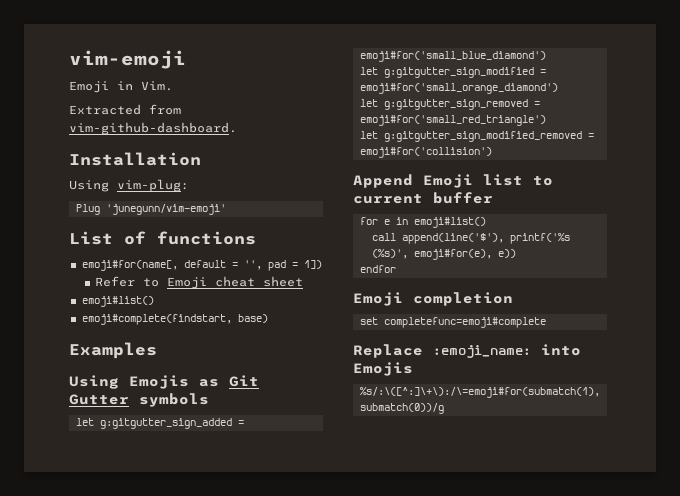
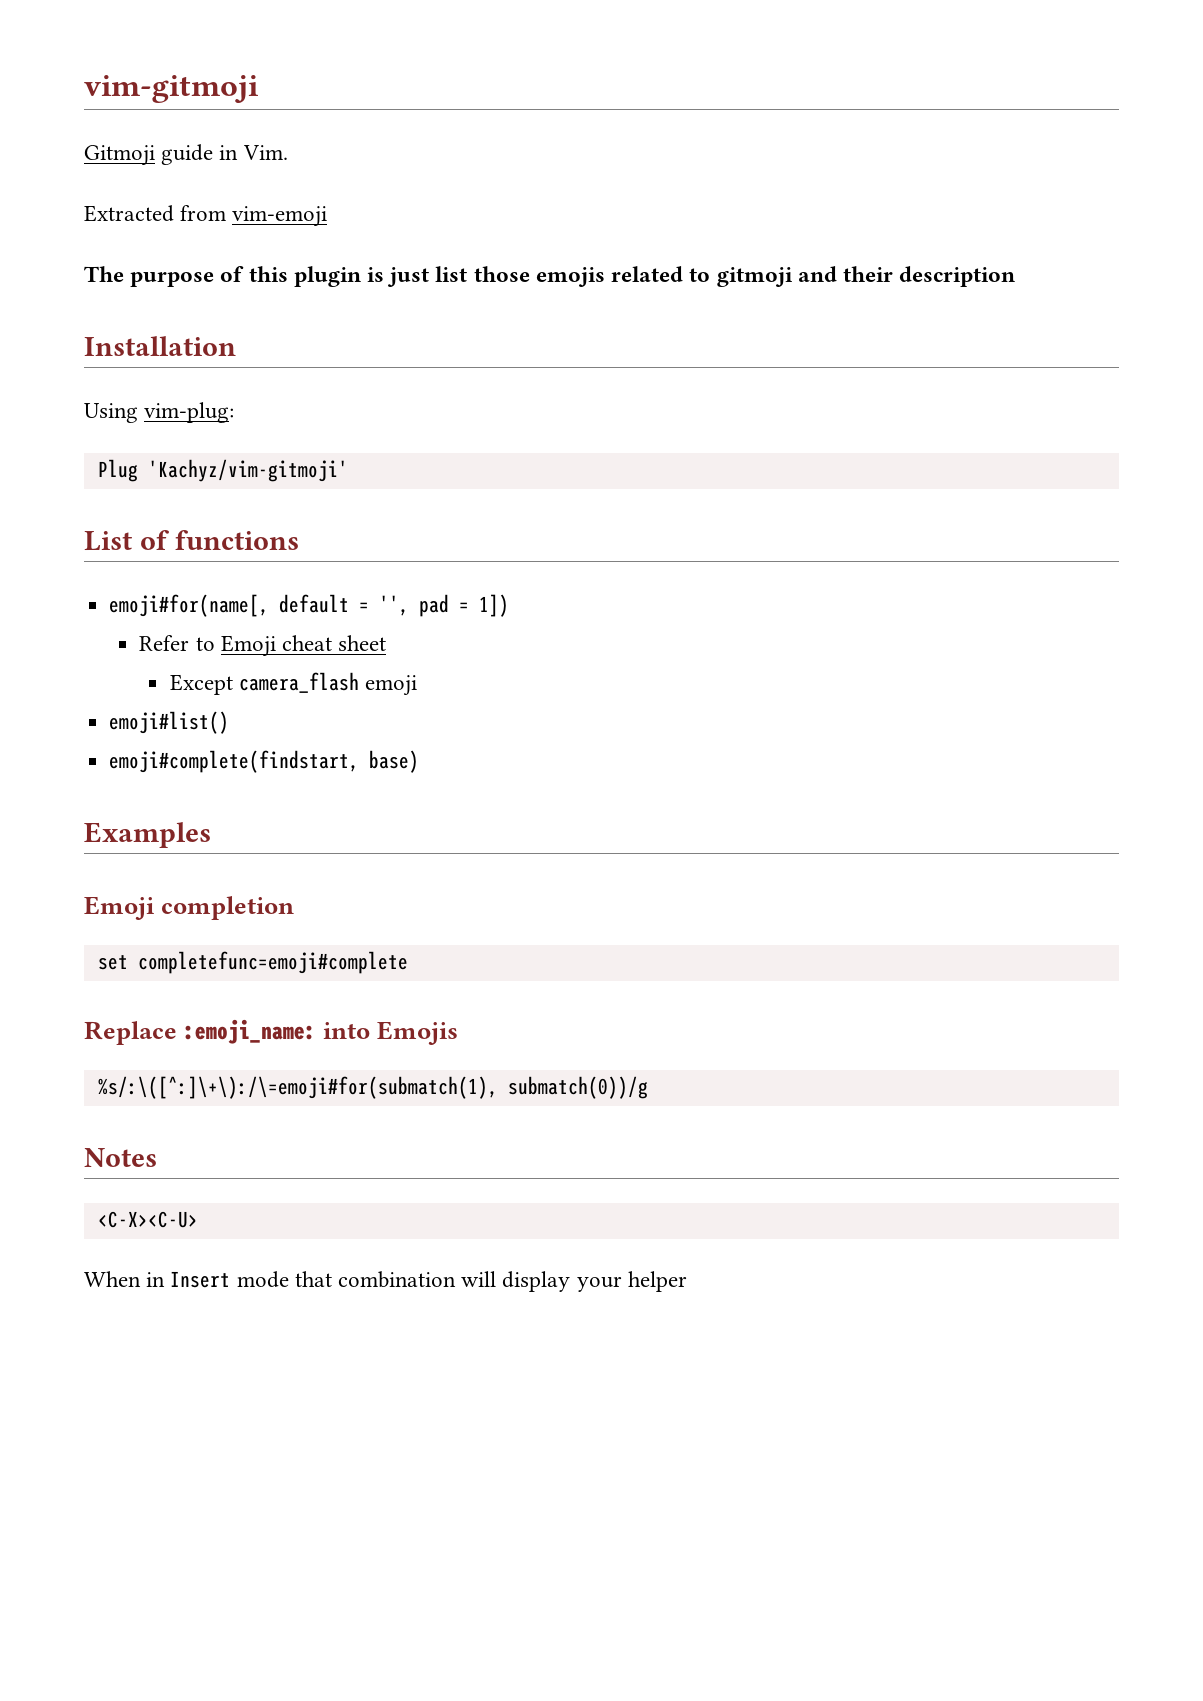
- vim-emoji
- Emoji in Vim.
+ vim-gitmoji
+ Gitmoji guide in Vim.
- Extracted from vim-github-dashboard.
+ Extracted from vim-emoji
+ The purpose of this plugin is just list those emojis related to gitmoji and their description
- Plug 'junegunn/vim-emoji'
+ Plug 'Kachyz/vim-gitmoji'
+ Except camera_flash emoji
- Using Emojis as Git Gutter symbols
- let g:gitgutter_sign_added = emoji#for('small_blue_diamond')
- let g:gitgutter_sign_modified = emoji#for('small_orange_diamond')
- let g:gitgutter_sign_removed = emoji#for('small_red_triangle')
- let g:gitgutter_sign_modified_removed = emoji#for('collision')
- Append Emoji list to current buffer
- for e in emoji#list()
- call append(line('$'), printf('%s (%s)', emoji#for(e), e))
- endfor
+ Notes
+ <C-X><C-U>
+ When in Insert mode that combination will display your helper

